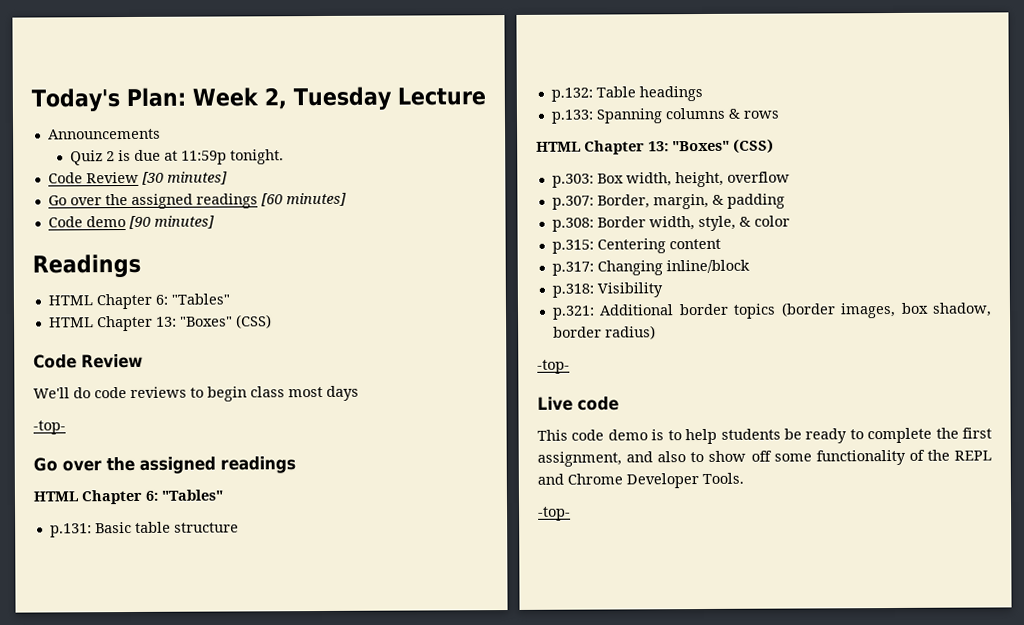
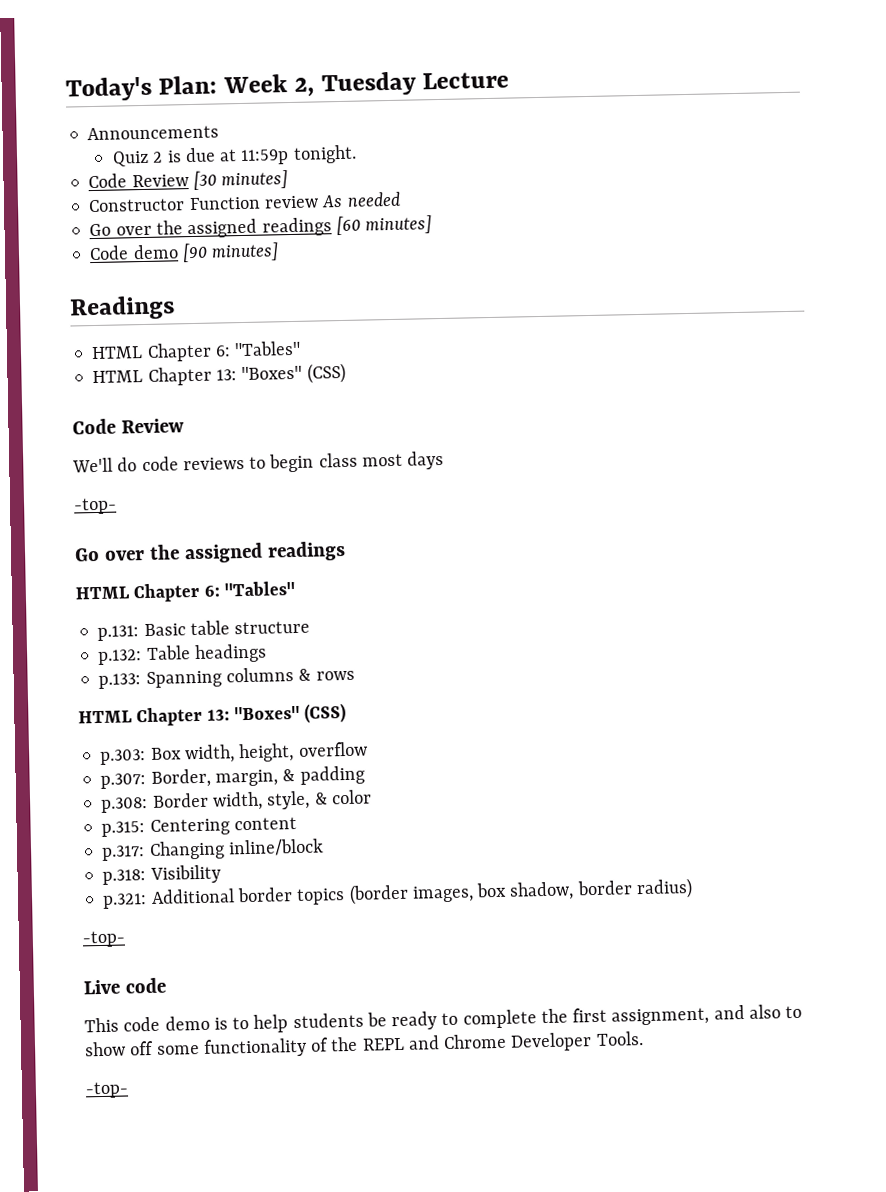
+ Constructor Function review As needed

